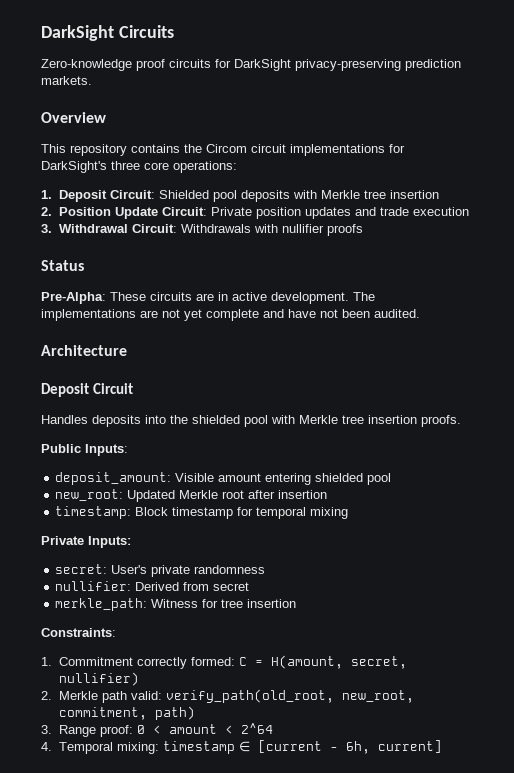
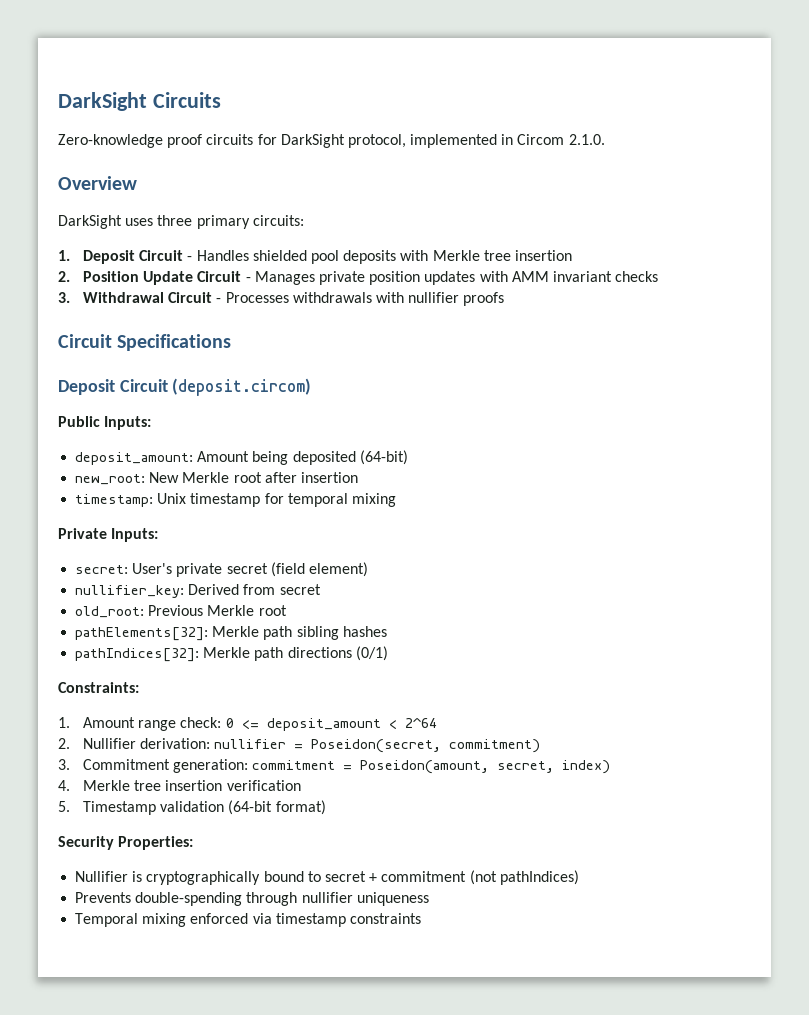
- Zero-knowledge proof circuits for DarkSight privacy-preserving prediction markets.
+ Zero-knowledge proof circuits for DarkSight protocol, implemented in Circom 2.1.0.
  Overview
- This repository contains the Circom circuit implementations for DarkSight's three core operations:
- 1. Deposit Circuit: Shielded pool deposits with Merkle tree insertion
+ DarkSight uses three primary circuits:
+ 1. Deposit Circuit - Handles shielded pool deposits with Merkle tree insertion
- 2. Position Update Circuit: Private position updates and trade execution
- 3. Withdrawal Circuit: Withdrawals with nullifier proofs
- Status
- Pre-Alpha: These circuits are in active development. The implementations are not yet complete and have not been audited.
- Architecture
- Deposit Circuit
- Handles deposits into the shielded pool with Merkle tree insertion proofs.
+ 2. Position Update Circuit - Manages private position updates with AMM invariant checks
+ 3. Withdrawal Circuit - Processes withdrawals with nullifier proofs
+ Circuit Specifications
+ Deposit Circuit (deposit.circom)
  Public Inputs:
- deposit_amount: Visible amount entering shielded pool
+ deposit_amount: Amount being deposited (64-bit)
- new_root: Updated Merkle root after insertion
+ new_root: New Merkle root after insertion
- timestamp: Block timestamp for temporal mixing
+ timestamp: Unix timestamp for temporal mixing
- secret: User's private randomness
- nullifier: Derived from secret
+ secret: User's private secret (field element)
+ nullifier_key: Derived from secret
- merkle_path: Witness for tree insertion
+ old_root: Previous Merkle root
+ pathElements[32]: Merkle path sibling hashes
+ pathIndices[32]: Merkle path directions (0/1)
  Constraints:
- 1. Commitment correctly formed: C = H(amount, secret, nullifier)
- 2. Merkle path valid: verify_path(old_root, new_root, commitment, path)
- 3. Range proof: 0 < amount < 2^64
- 4. Temporal mixing: timestamp ∈ [current - 6h, current]
+ 1. Amount range check: 0 <= deposit_amount < 2^64
+ 2. Nullifier derivation: nullifier = Poseidon(secret, commitment)
+ 3. Commitment generation: commitment = Poseidon(amount, secret, index)
+ 4. Merkle tree insertion verification
+ 5. Timestamp validation (64-bit format)
+ Security Properties:
+ Nullifier is cryptographically bound to secret + commitment (not pathIndices)
+ Prevents double-spending through nullifier uniqueness
+ Temporal mixing enforced via timestamp constraints

